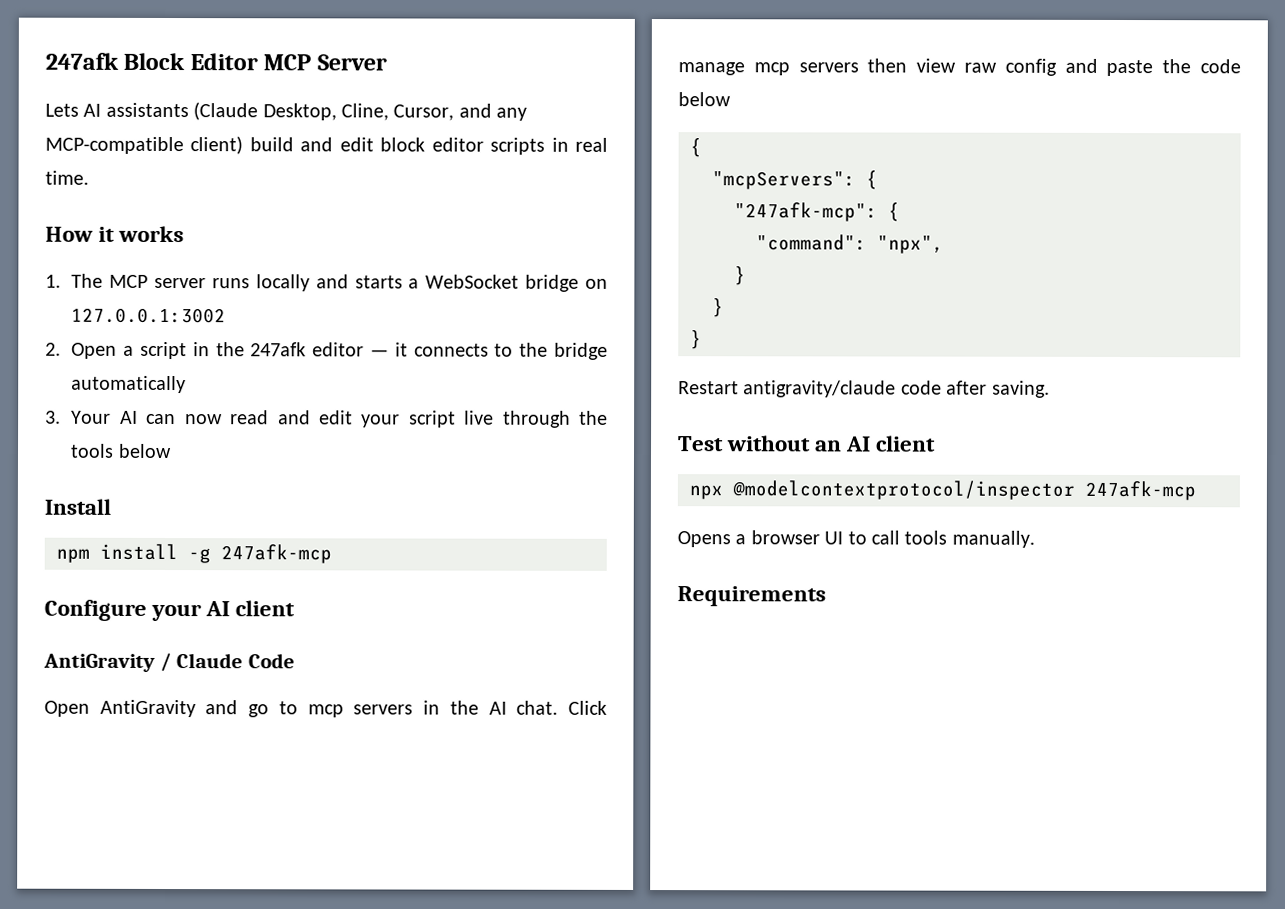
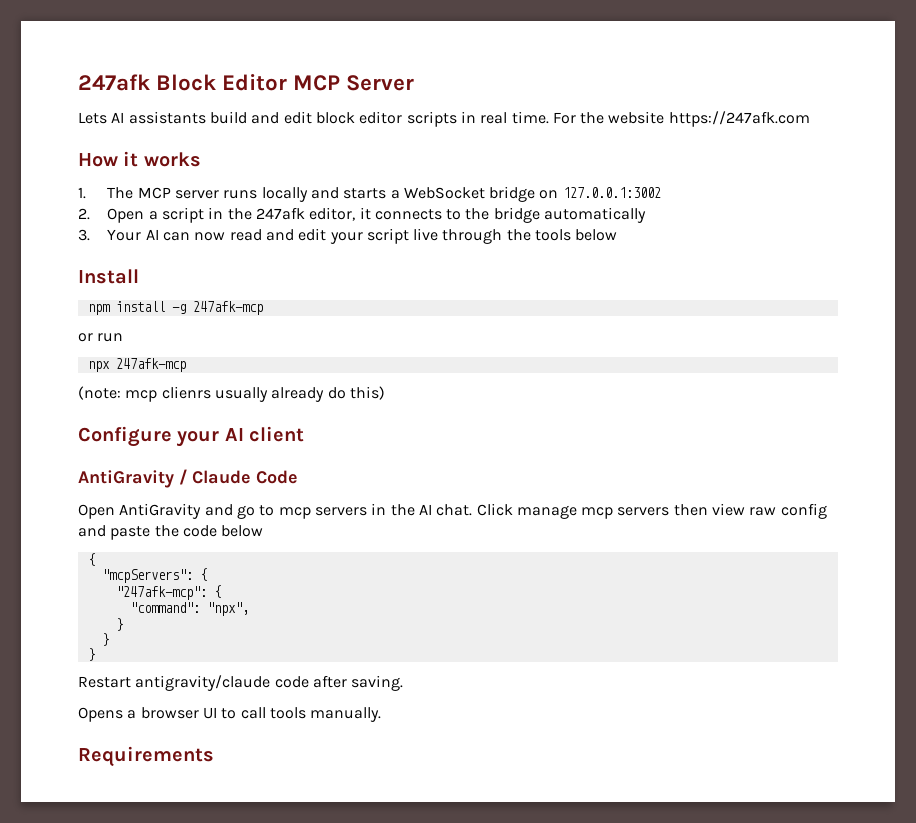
- Lets AI assistants (Claude Desktop, Cline, Cursor, and any MCP-compatible client) build and edit block editor scripts in real time.
+ Lets AI assistants build and edit block editor scripts in real time. For the website https://247afk.com
- 2. Open a script in the 247afk editor — it connects to the bridge automatically
+ 2. Open a script in the 247afk editor, it connects to the bridge automatically
+ or run
+ npx 247afk-mcp
+ (note: mcp clienrs usually already do this)
- Test without an AI client
- npx @modelcontextprotocol/inspector 247afk-mcp

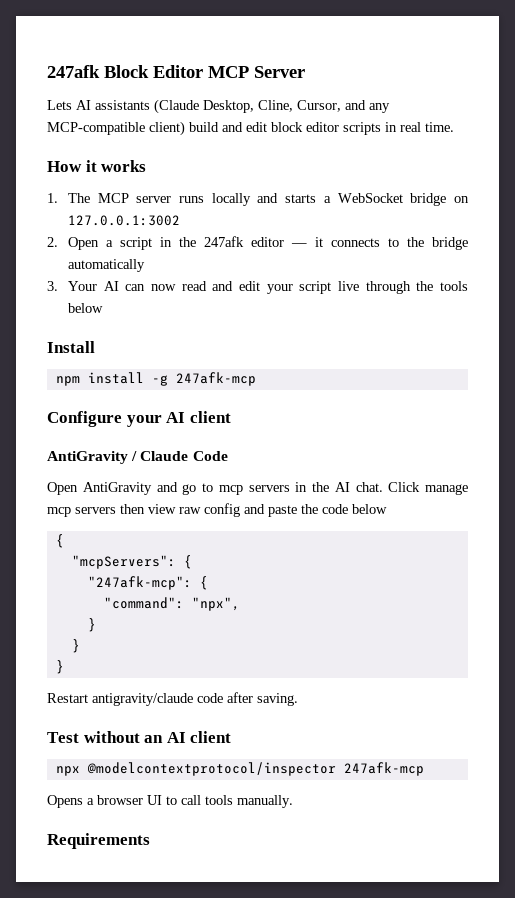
- Lets AI assistants build and edit block editor scripts in real time. For the website https://247afk.com
+ Lets AI assistants (Claude Desktop, Cline, Cursor, and any MCP-compatible client) build and edit block editor scripts in real time.
- 2. Open a script in the 247afk editor, it connects to the bridge automatically
+ 2. Open a script in the 247afk editor — it connects to the bridge automatically
- or run
- npx 247afk-mcp
- (note: mcp clienrs usually already do this)
+ Test without an AI client
+ npx @modelcontextprotocol/inspector 247afk-mcp

